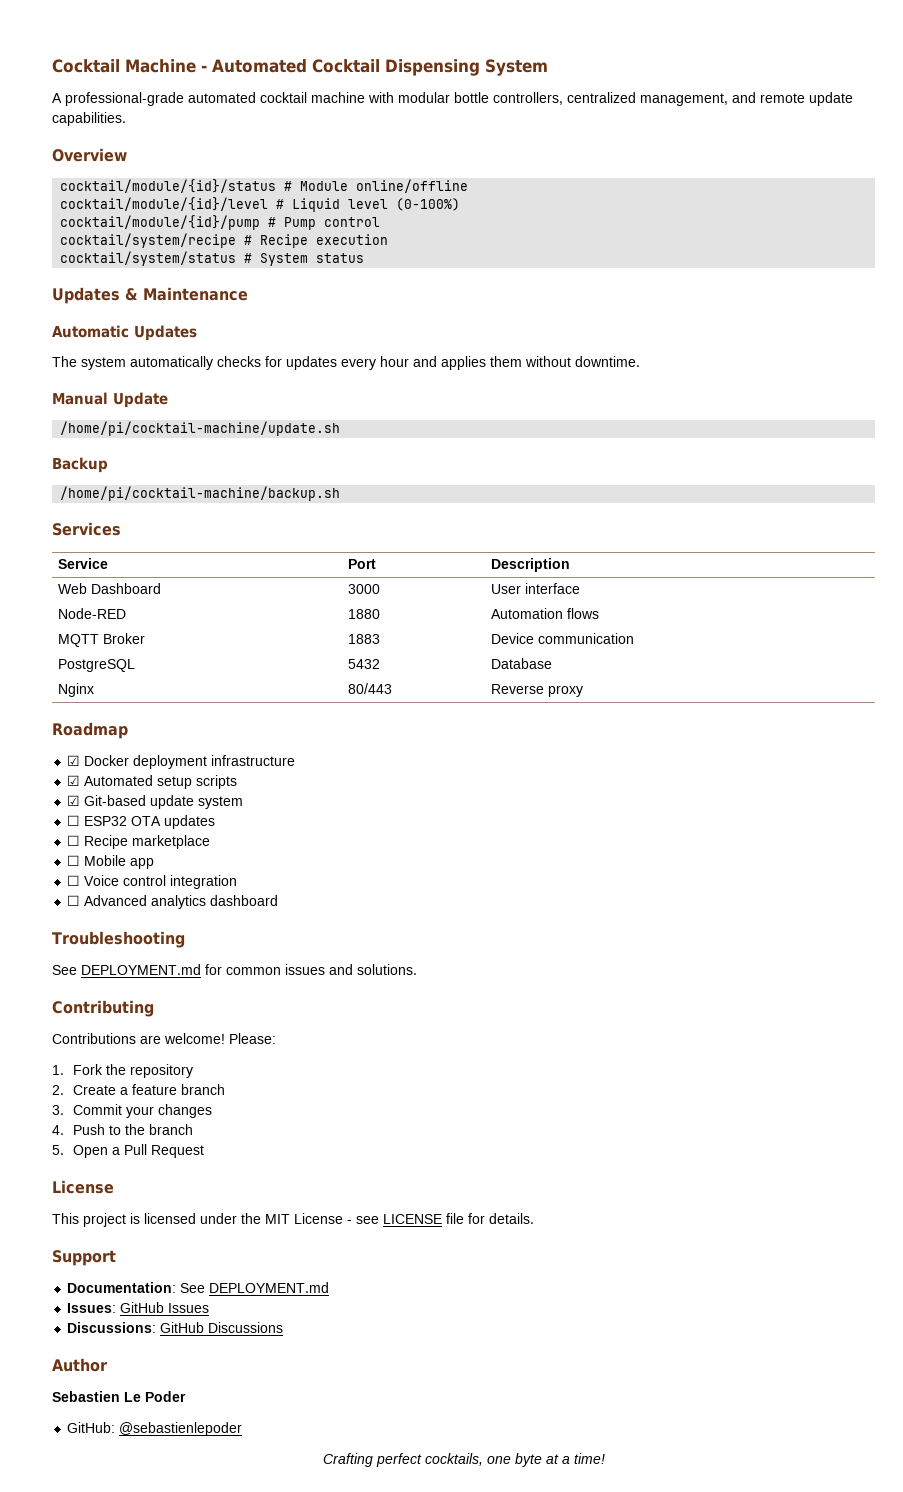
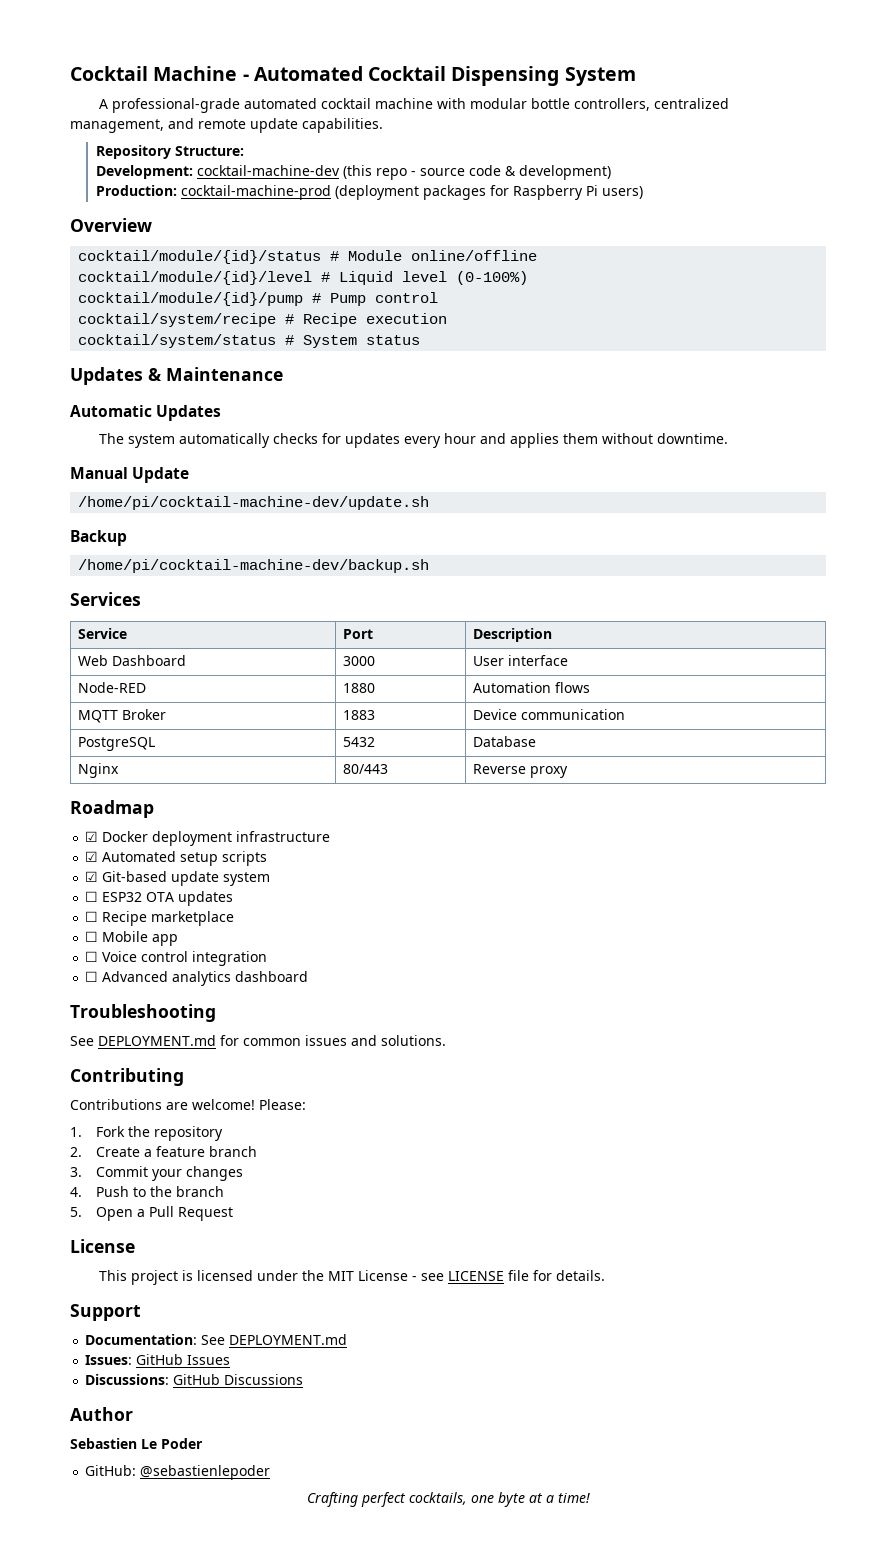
+ Repository Structure:
+ Development: cocktail-machine-dev (this repo - source code & development)
+ Production: cocktail-machine-prod (deployment packages for Raspberry Pi users)
- /home/pi/cocktail-machine/update.sh
+ /home/pi/cocktail-machine-dev/update.sh
- /home/pi/cocktail-machine/backup.sh
+ /home/pi/cocktail-machine-dev/backup.sh

